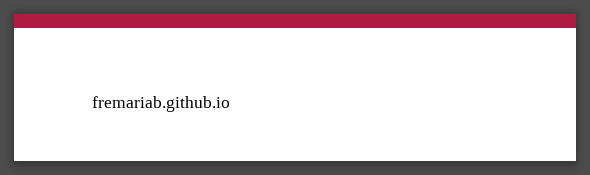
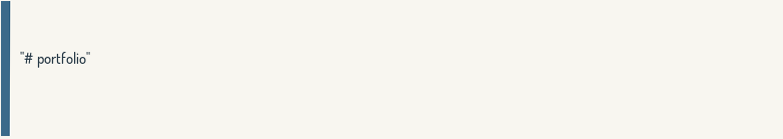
- fremariab.github.io
+ "# portfolio"

